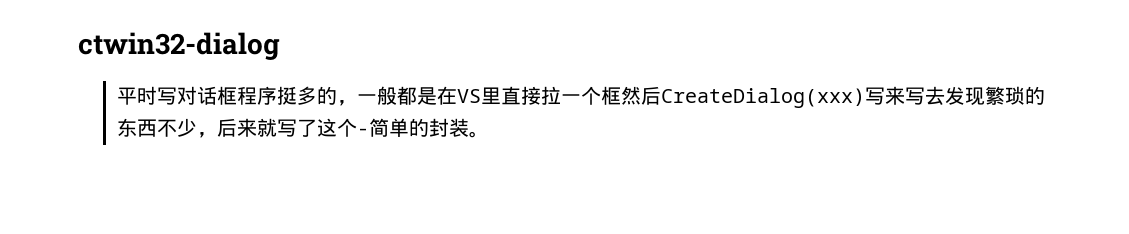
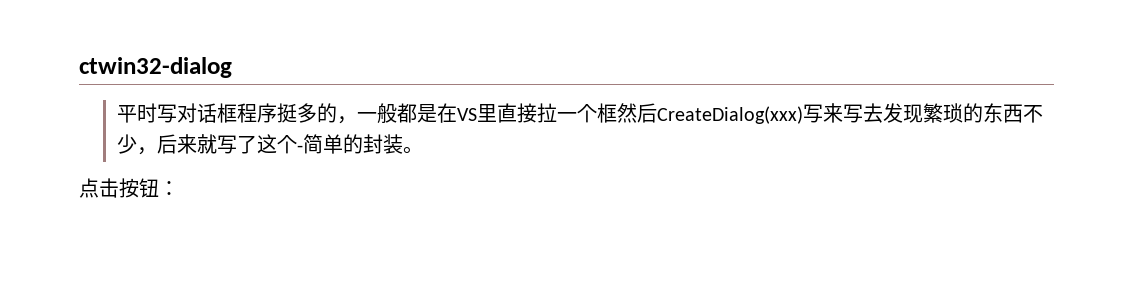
+ 点击按钮：

